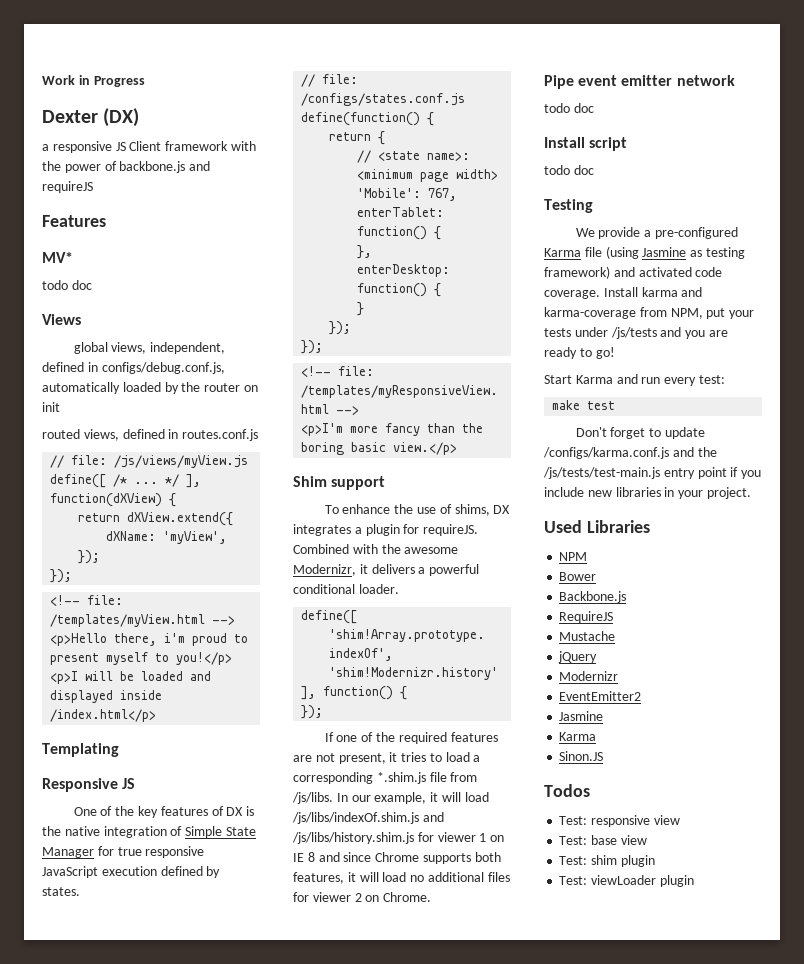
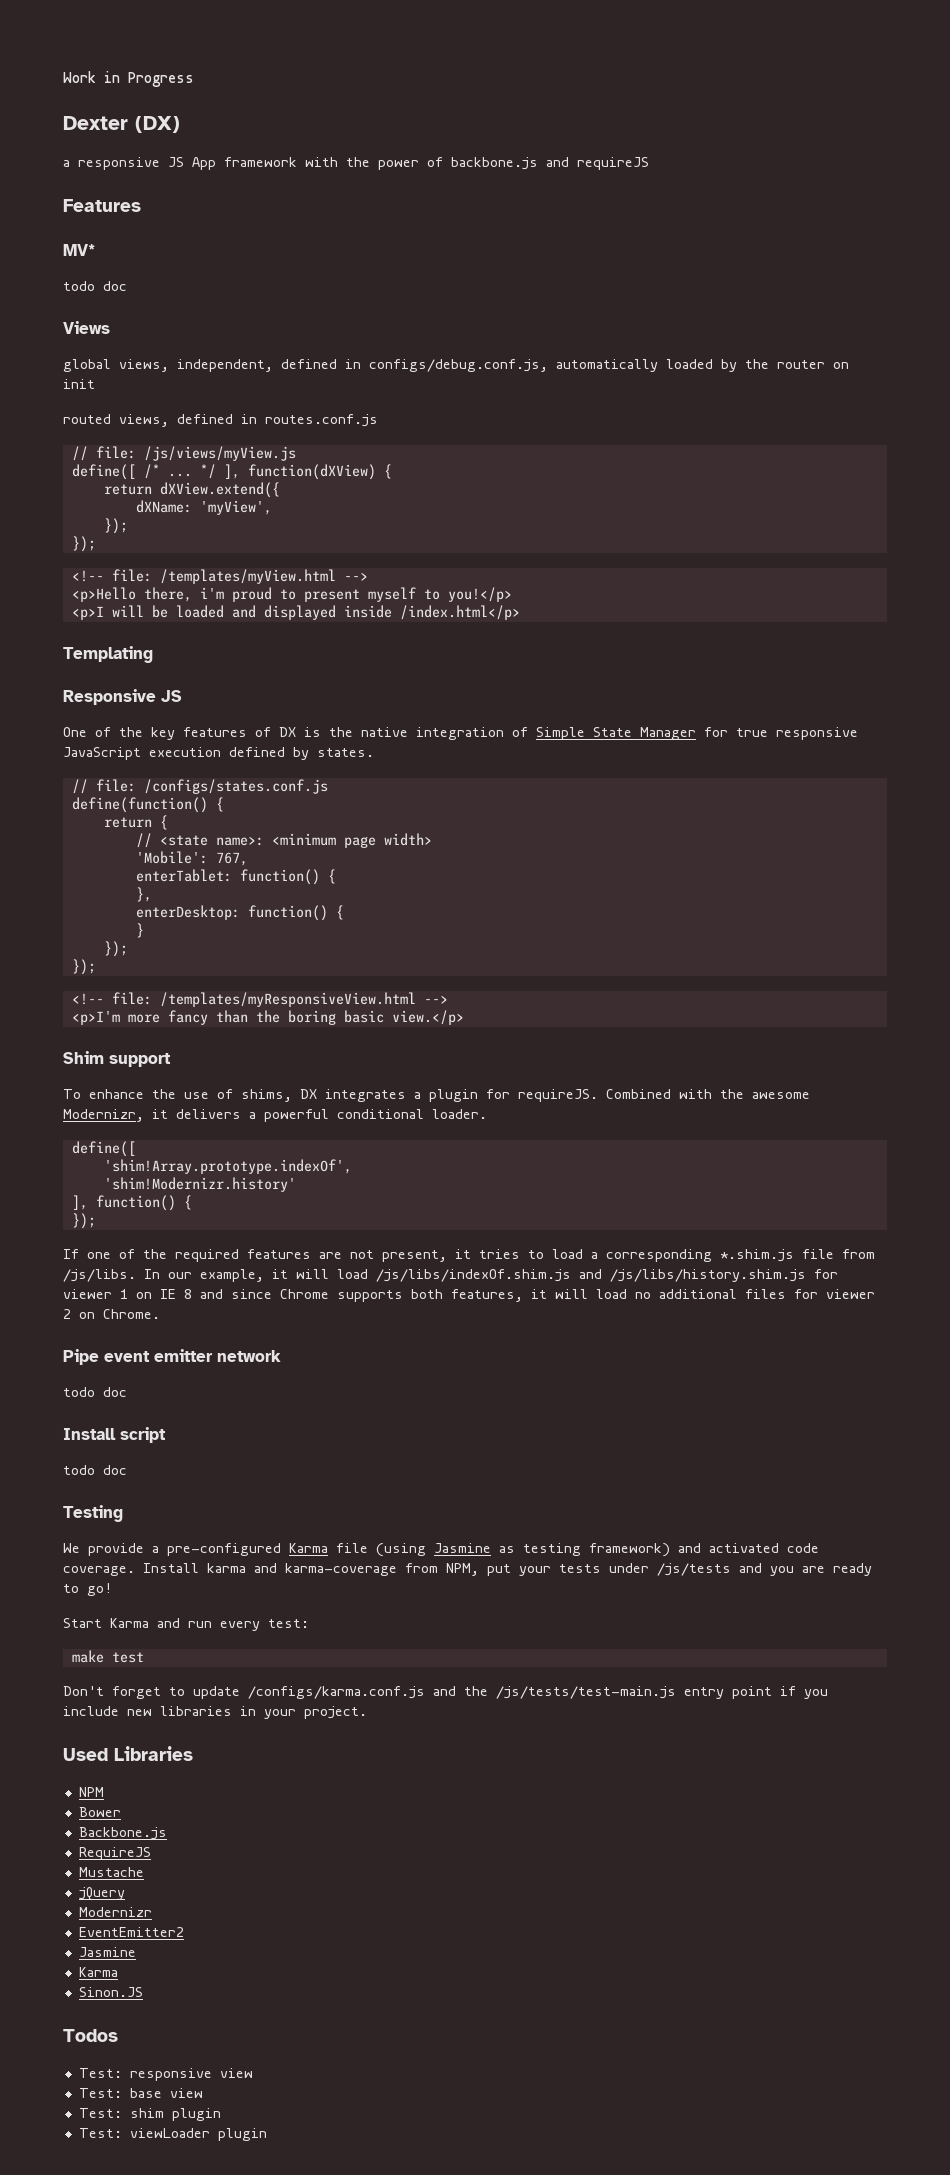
- a responsive JS Client framework with the power of backbone.js and requireJS
+ a responsive JS App framework with the power of backbone.js and requireJS

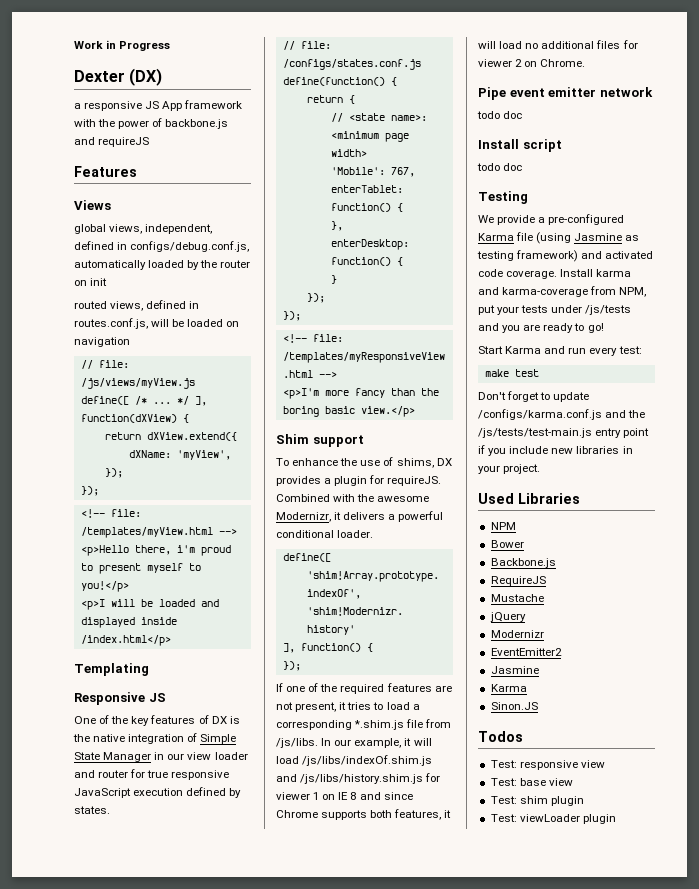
- MV*
- todo doc
- routed views, defined in routes.conf.js
+ routed views, defined in routes.conf.js, will be loaded on navigation
- One of the key features of DX is the native integration of Simple State Manager for true responsive JavaScript execution defined by states.
+ One of the key features of DX is the native integration of Simple State Manager in our view loader and router for true responsive JavaScript execution defined by states.
- To enhance the use of shims, DX integrates a plugin for requireJS.
+ To enhance the use of shims, DX provides a plugin for requireJS.

